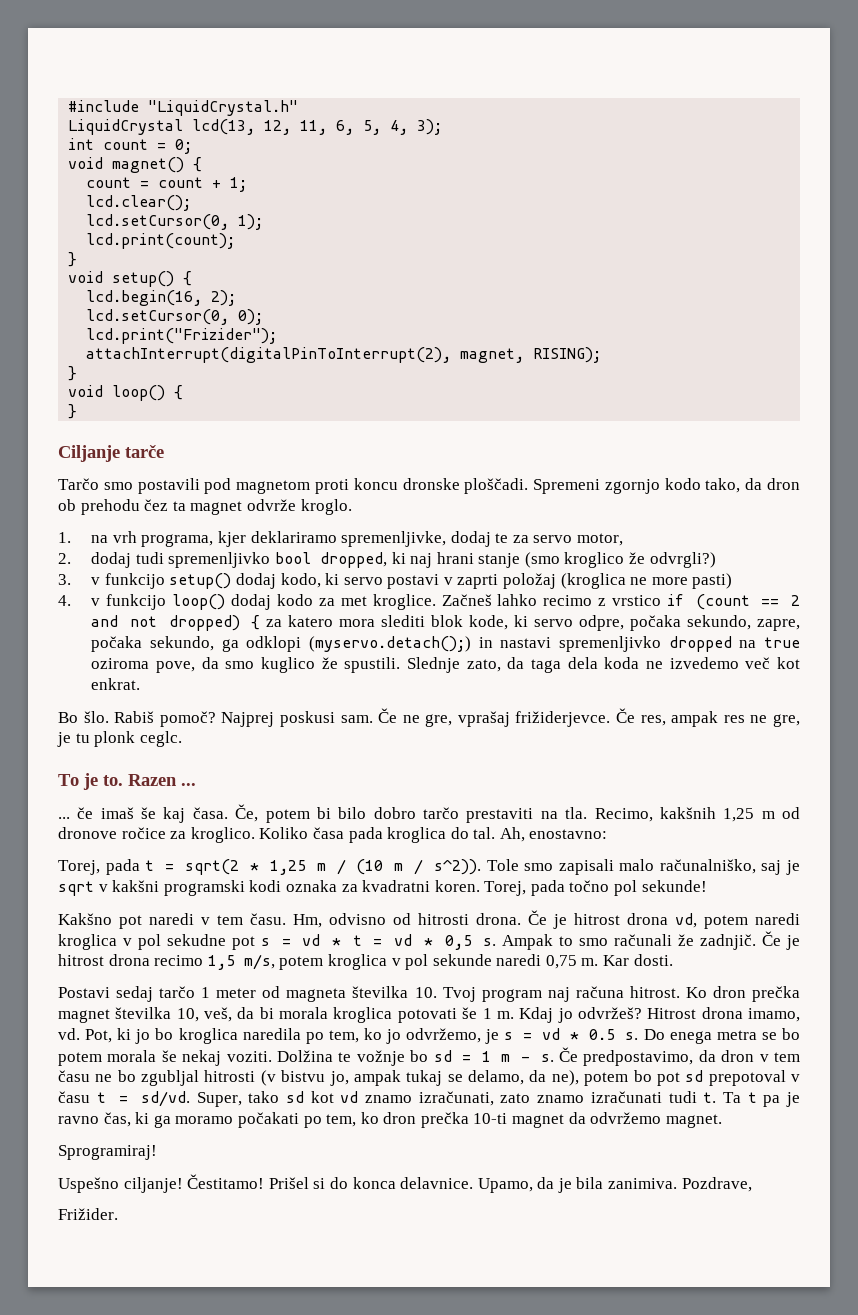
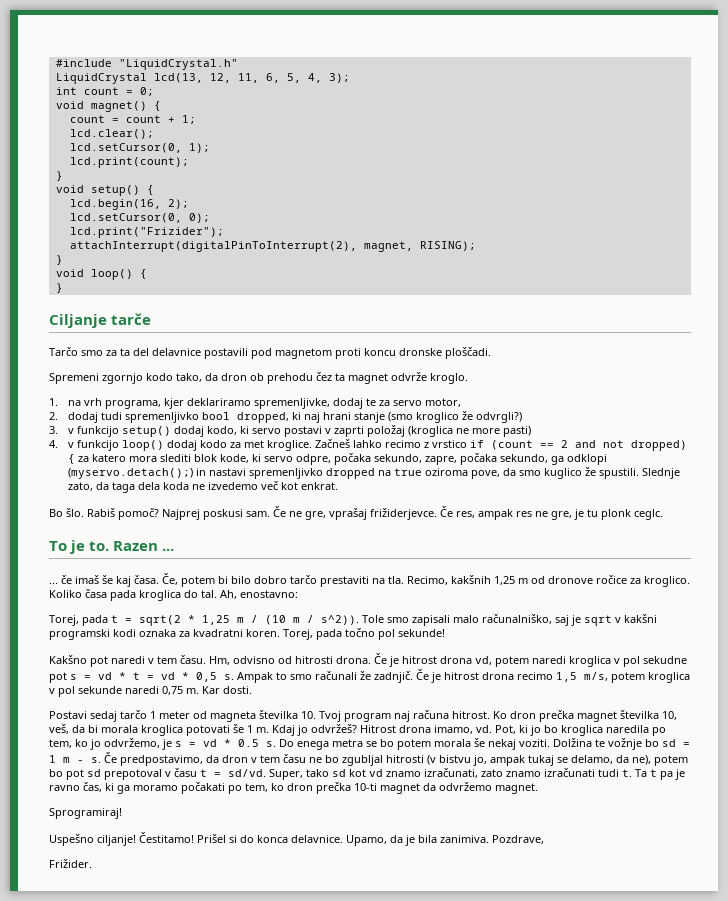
- Tarčo smo postavili pod magnetom proti koncu dronske ploščadi. Spremeni zgornjo kodo tako, da dron ob prehodu čez ta magnet odvrže kroglo.
+ Tarčo smo za ta del delavnice postavili pod magnetom proti koncu dronske ploščadi.
+ Spremeni zgornjo kodo tako, da dron ob prehodu čez ta magnet odvrže kroglo.

